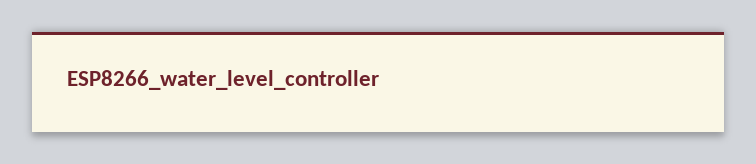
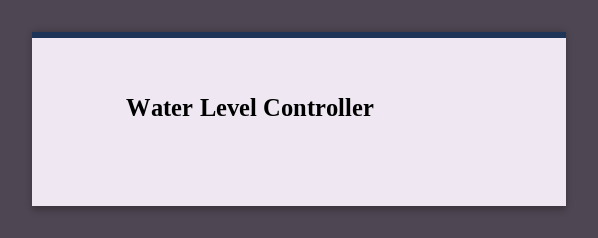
- ESP8266_water_level_controller
+ Water Level Controller

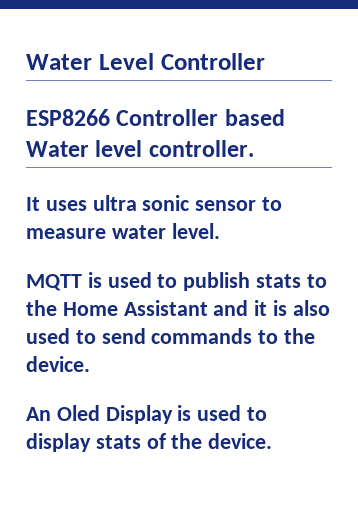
+ ESP8266 Controller based Water level controller.
+ It uses ultra sonic sensor to measure water level.
+ MQTT is used to publish stats to the Home Assistant and it is also used to send commands to the device.
+ An Oled Display is used to display stats of the device.

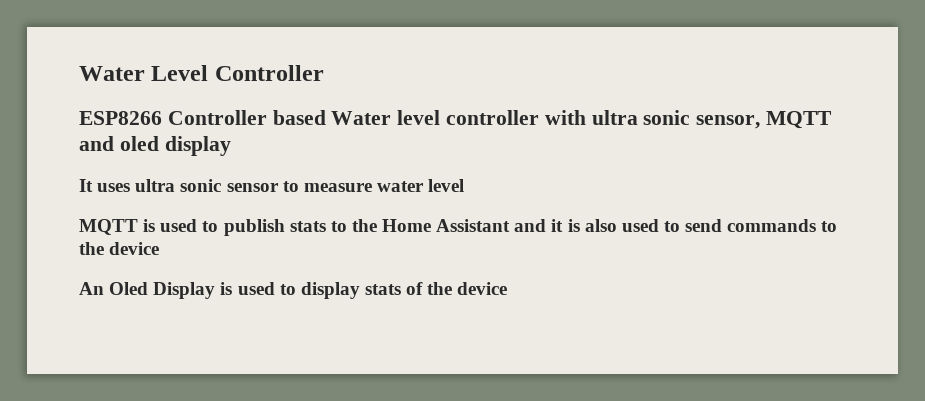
- ESP8266 Controller based Water level controller.
+ ESP8266 Controller based Water level controller with ultra sonic sensor, MQTT and oled display
- It uses ultra sonic sensor to measure water level.
+ It uses ultra sonic sensor to measure water level
- MQTT is used to publish stats to the Home Assistant and it is also used to send commands to the device.
+ MQTT is used to publish stats to the Home Assistant and it is also used to send commands to the device
- An Oled Display is used to display stats of the device.
+ An Oled Display is used to display stats of the device

